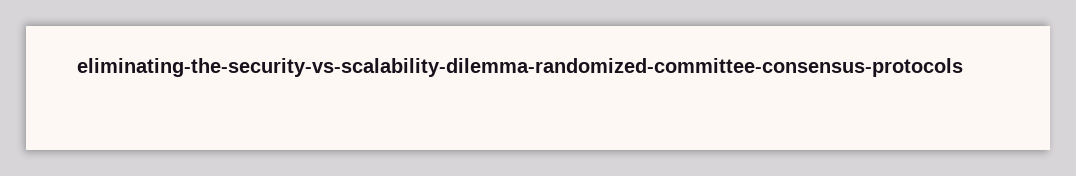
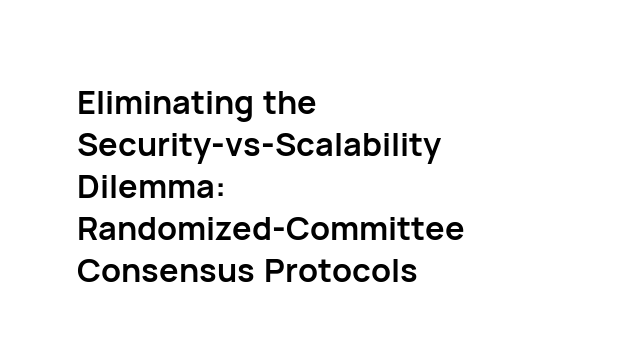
- eliminating-the-security-vs-scalability-dilemma-randomized-committee-consensus-protocols
+ Eliminating the Security-vs-Scalability Dilemma: Randomized-Committee Consensus Protocols

